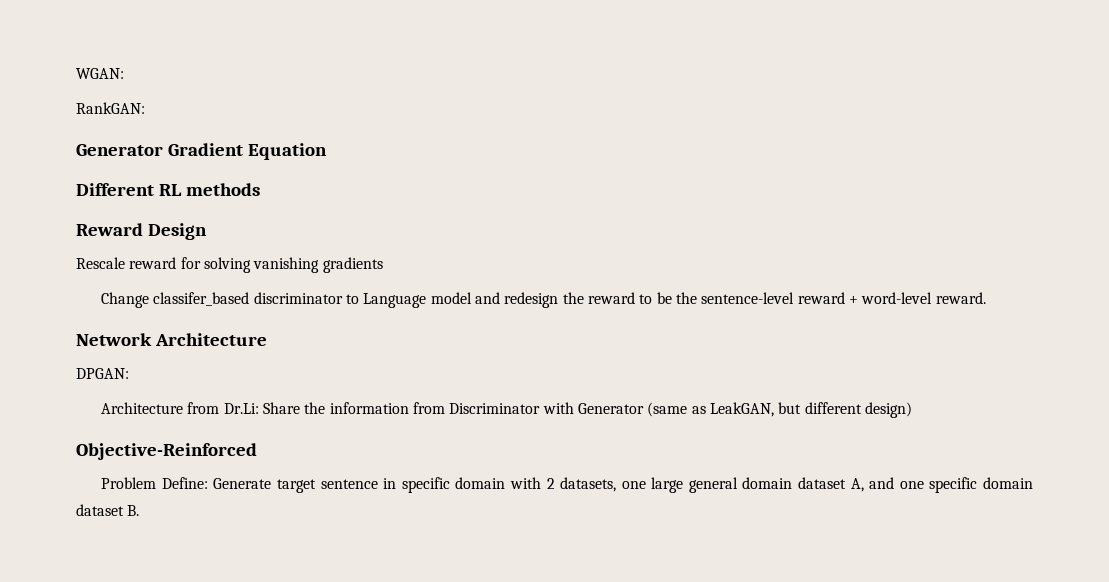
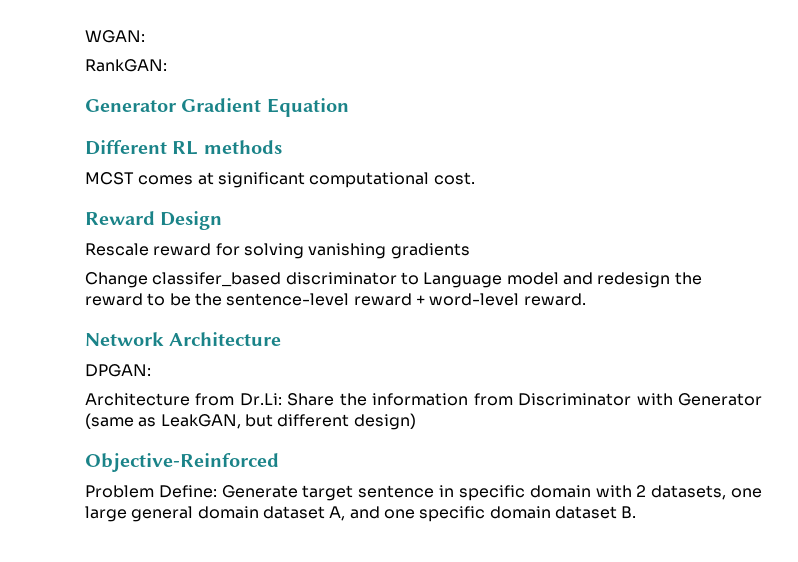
+ MCST comes at significant computational cost.

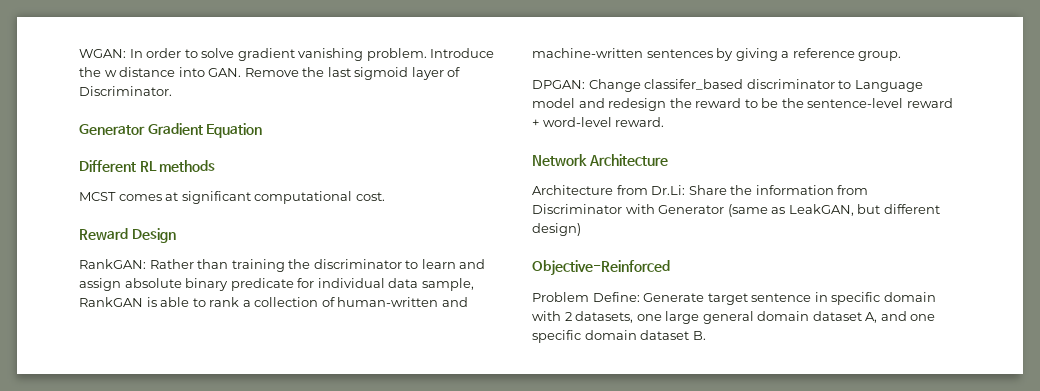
- WGAN:
- RankGAN:
+ WGAN: In order to solve gradient vanishing problem. Introduce the w distance into GAN. Remove the last sigmoid layer of Discriminator.
- Rescale reward for solving vanishing gradients
- Change classifer_based discriminator to Language model and redesign the reward to be the sentence-level reward + word-level reward.
+ RankGAN: Rather than training the discriminator to learn and assign absolute binary predicate for individual data sample, RankGAN is able to rank a collection of human-written and machine-written sentences by giving a reference group.
+ DPGAN: Change classifer_based discriminator to Language model and redesign the reward to be the sentence-level reward + word-level reward.
- DPGAN:

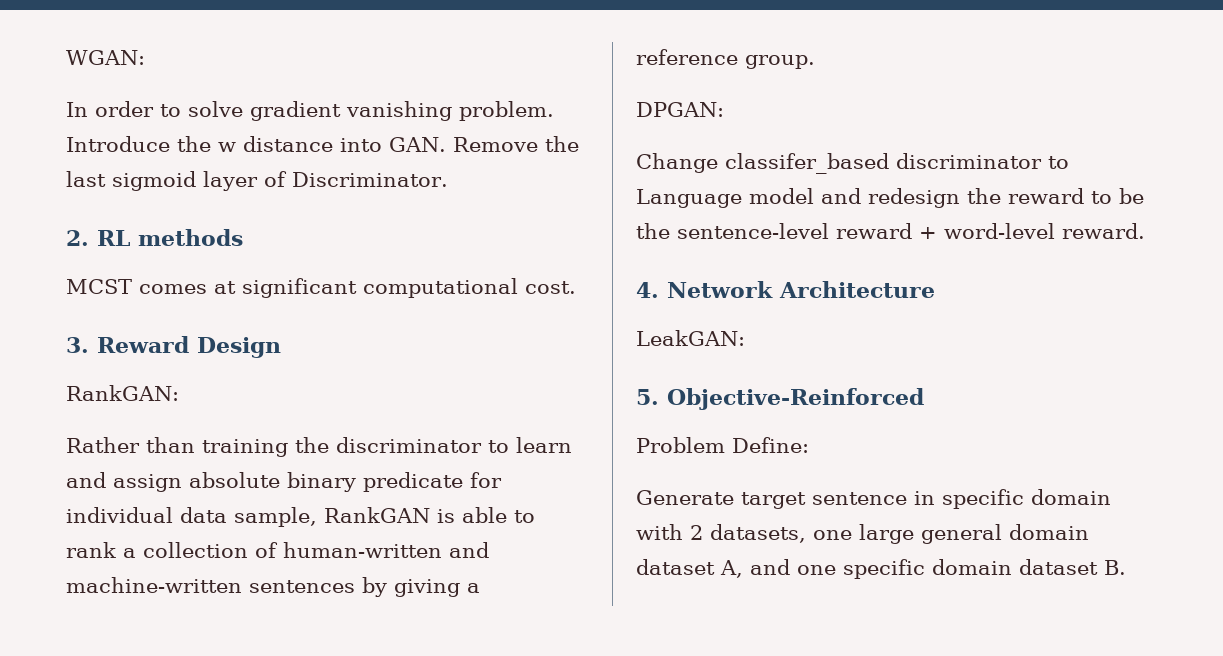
- WGAN: In order to solve gradient vanishing problem.
+ WGAN:
+ In order to solve gradient vanishing problem.
- Generator Gradient Equation
- Different RL methods
+ 2. RL methods
- Reward Design
+ 3. Reward Design
- RankGAN: Rather than training the discriminator to learn and assign absolute binary predicate for individual data sample, RankGAN is able to rank a collection of human-written and machine-written sentences by giving a reference group.
+ RankGAN:
+ Rather than training the discriminator to learn and assign absolute binary predicate for individual data sample, RankGAN is able to rank a collection of human-written and machine-written sentences by giving a reference group.
- DPGAN: Change classifer_based discriminator to Language model and redesign the reward to be the sentence-level reward + word-level reward.
+ DPGAN:
+ Change classifer_based discriminator to Language model and redesign the reward to be the sentence-level reward + word-level reward.
- Network Architecture
+ 4. Network Architecture
- Architecture from Dr.Li: Share the information from Discriminator with Generator (same as LeakGAN, but different design)
- Objective-Reinforced
+ LeakGAN:
+ 5. Objective-Reinforced
- Problem Define: Generate target sentence in specific domain with 2 datasets, one large general domain dataset A, and one specific domain dataset B.
+ Problem Define:
+ Generate target sentence in specific domain with 2 datasets, one large general domain dataset A, and one specific domain dataset B.

